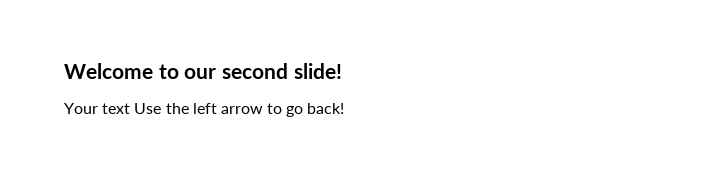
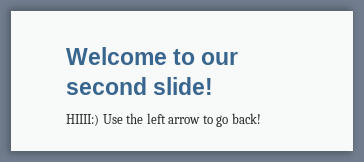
- Your text Use the left arrow to go back!
+ HIIII:) Use the left arrow to go back!

